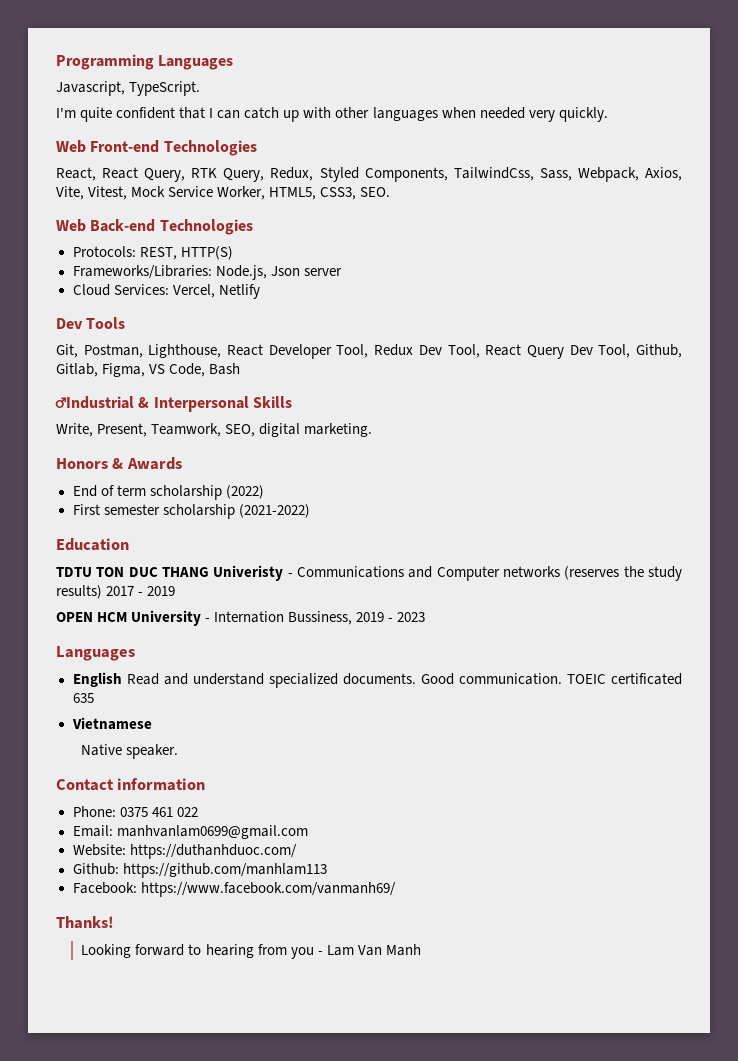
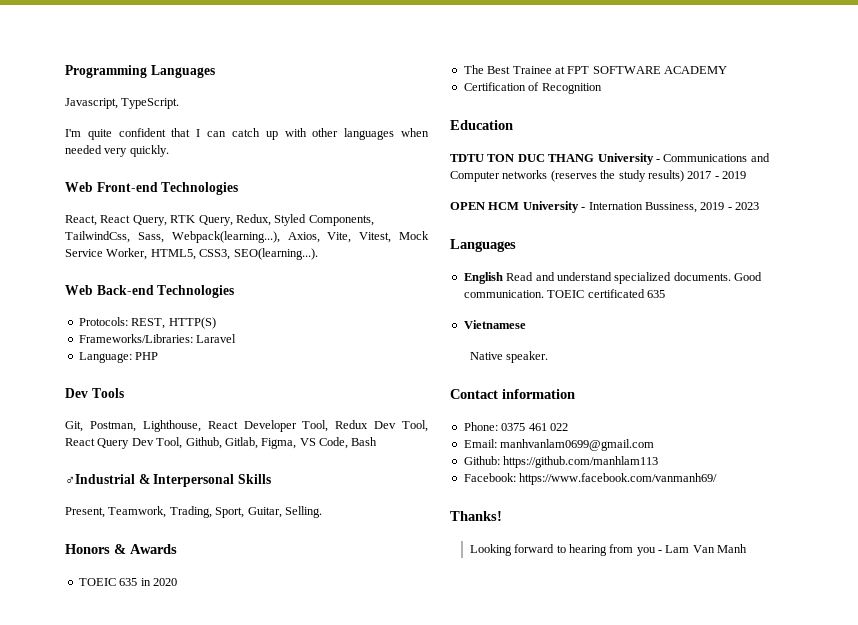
- React, React Query, RTK Query, Redux, Styled Components, TailwindCss, Sass, Webpack, Axios, Vite, Vitest, Mock Service Worker, HTML5, CSS3, SEO.
+ React, React Query, RTK Query, Redux, Styled Components, TailwindCss, Sass, Webpack(learning...), Axios, Vite, Vitest, Mock Service Worker, HTML5, CSS3, SEO(learning...).
- Frameworks/Libraries: Node.js, Json server
- Cloud Services: Vercel, Netlify
+ Frameworks/Libraries: Laravel
+ Language: PHP
- Write, Present, Teamwork, SEO, digital marketing.
+ Present, Teamwork, Trading, Sport, Guitar, Selling.
- End of term scholarship (2022)
- First semester scholarship (2021-2022)
+ TOEIC 635 in 2020
+ The Best Trainee at FPT SOFTWARE ACADEMY
+ Certification of Recognition
- TDTU TON DUC THANG Univeristy - Communications and Computer networks (reserves the study results) 2017 - 2019
+ TDTU TON DUC THANG University - Communications and Computer networks (reserves the study results) 2017 - 2019
- Website: https://duthanhduoc.com/

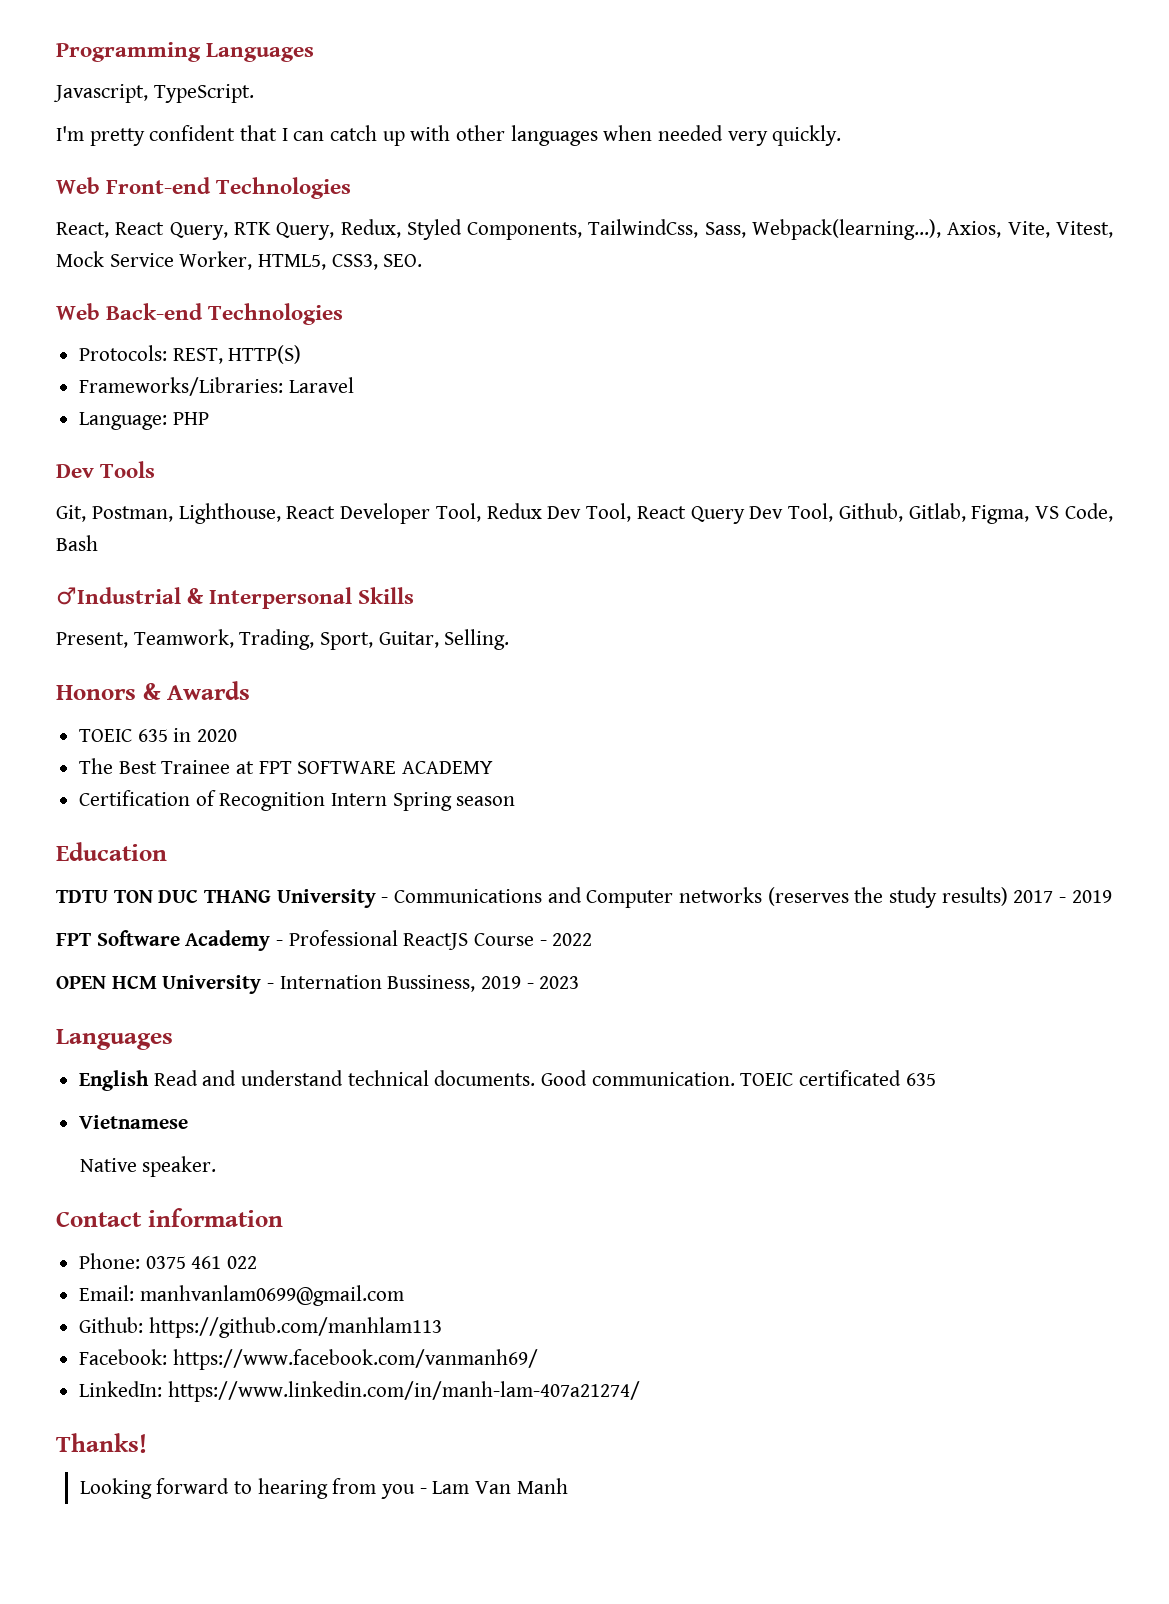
- I'm quite confident that I can catch up with other languages when needed very quickly.
+ I'm pretty confident that I can catch up with other languages when needed very quickly.
- React, React Query, RTK Query, Redux, Styled Components, TailwindCss, Sass, Webpack(learning...), Axios, Vite, Vitest, Mock Service Worker, HTML5, CSS3, SEO(learning...).
+ React, React Query, RTK Query, Redux, Styled Components, TailwindCss, Sass, Webpack(learning...), Axios, Vite, Vitest, Mock Service Worker, HTML5, CSS3, SEO.
- Certification of Recognition
+ Certification of Recognition Intern Spring season
+ FPT Software Academy - Professional ReactJS Course - 2022
- English Read and understand specialized documents.
+ English Read and understand technical documents.
+ LinkedIn: https://www.linkedin.com/in/manh-lam-407a21274/

